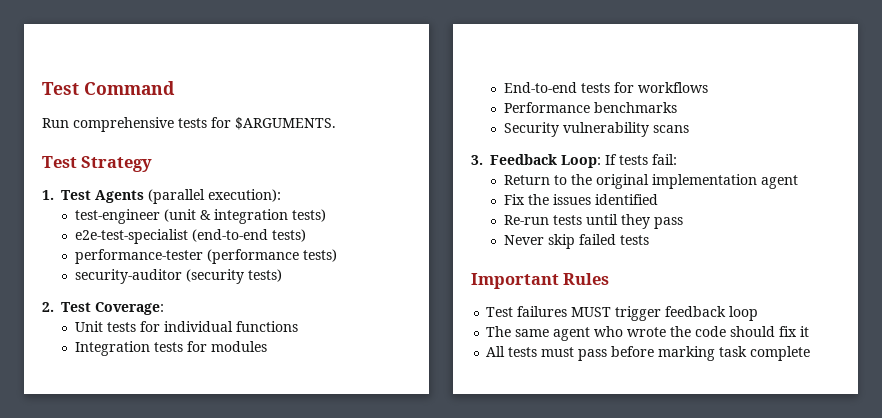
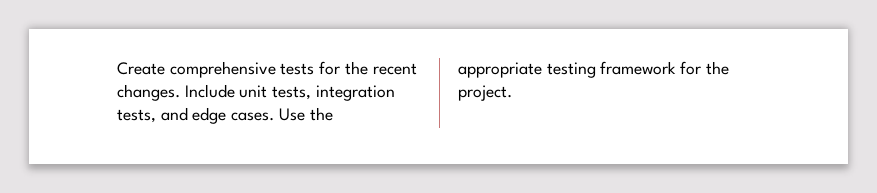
- Test Command
- Run comprehensive tests for $ARGUMENTS.
- Test Strategy
- 1. Test Agents (parallel execution):
- test-engineer (unit & integration tests)
- e2e-test-specialist (end-to-end tests)
- performance-tester (performance tests)
- security-auditor (security tests)
- 2. Test Coverage:
- Unit tests for individual functions
- Integration tests for modules
- End-to-end tests for workflows
- Performance benchmarks
- Security vulnerability scans
- 3. Feedback Loop: If tests fail:
- Return to the original implementation agent
- Fix the issues identified
- Re-run tests until they pass
- Never skip failed tests
- Important Rules
- Test failures MUST trigger feedback loop
- The same agent who wrote the code should fix it
- All tests must pass before marking task complete
+ Create comprehensive tests for the recent changes. Include unit tests, integration tests, and edge cases. Use the appropriate testing framework for the project.

